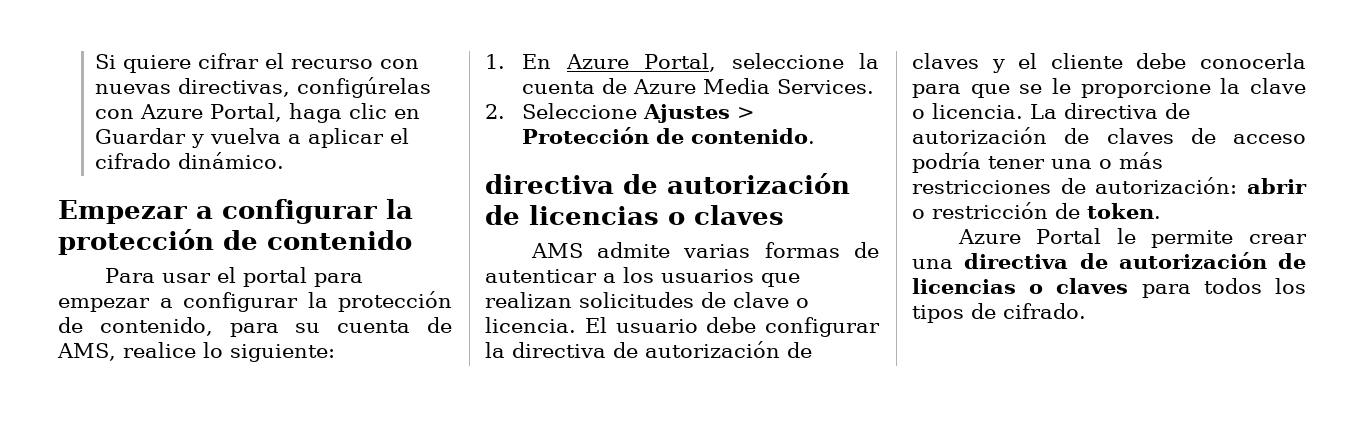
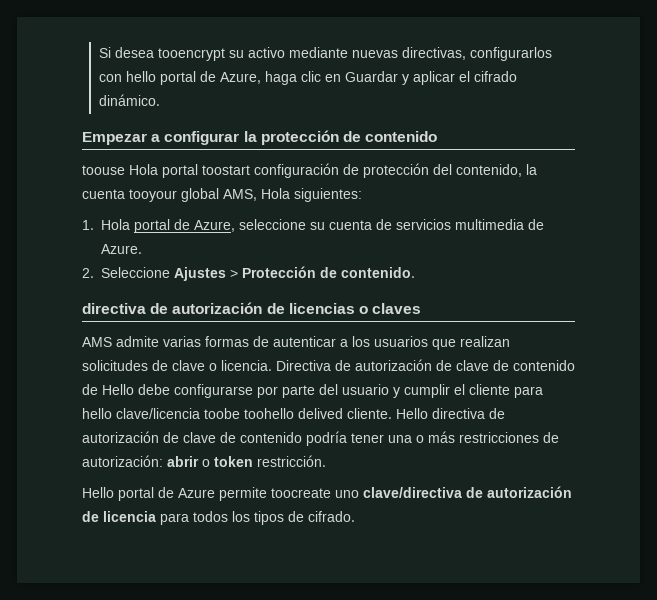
- Si quiere cifrar el recurso con nuevas directivas, configúrelas con Azure Portal, haga clic en Guardar y vuelva a aplicar el cifrado dinámico.
+ Si desea tooencrypt su activo mediante nuevas directivas, configurarlos con hello portal de Azure, haga clic en Guardar y aplicar el cifrado dinámico.
- Para usar el portal para empezar a configurar la protección de contenido, para su cuenta de AMS, realice lo siguiente:
- 1. En Azure Portal, seleccione la cuenta de Azure Media Services.
+ toouse Hola portal toostart configuración de protección del contenido, la cuenta tooyour global AMS, Hola siguientes:
+ 1. Hola portal de Azure, seleccione su cuenta de servicios multimedia de Azure.
- El usuario debe configurar la directiva de autorización de claves y el cliente debe conocerla para que se le proporcione la clave o licencia. La directiva de autorización de claves de acceso podría tener una o más restricciones de autorización: abrir o restricción de token.
- Azure Portal le permite crear una directiva de autorización de licencias o claves para todos los tipos de cifrado.
+ Directiva de autorización de clave de contenido de Hello debe configurarse por parte del usuario y cumplir el cliente para hello clave/licencia toobe toohello delived cliente. Hello directiva de autorización de clave de contenido podría tener una o más restricciones de autorización: abrir o token restricción.
+ Hello portal de Azure permite toocreate uno clave/directiva de autorización de licencia para todos los tipos de cifrado.

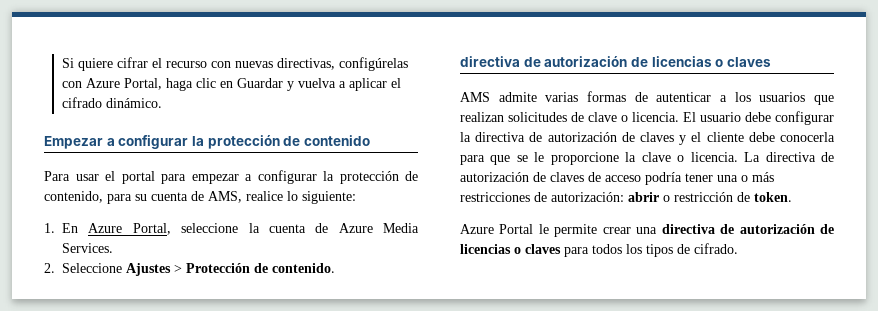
- Si desea tooencrypt su activo mediante nuevas directivas, configurarlos con hello portal de Azure, haga clic en Guardar y aplicar el cifrado dinámico.
+ Si quiere cifrar el recurso con nuevas directivas, configúrelas con Azure Portal, haga clic en Guardar y vuelva a aplicar el cifrado dinámico.
- toouse Hola portal toostart configuración de protección del contenido, la cuenta tooyour global AMS, Hola siguientes:
- 1. Hola portal de Azure, seleccione su cuenta de servicios multimedia de Azure.
+ Para usar el portal para empezar a configurar la protección de contenido, para su cuenta de AMS, realice lo siguiente:
+ 1. En Azure Portal, seleccione la cuenta de Azure Media Services.
- Directiva de autorización de clave de contenido de Hello debe configurarse por parte del usuario y cumplir el cliente para hello clave/licencia toobe toohello delived cliente. Hello directiva de autorización de clave de contenido podría tener una o más restricciones de autorización: abrir o token restricción.
- Hello portal de Azure permite toocreate uno clave/directiva de autorización de licencia para todos los tipos de cifrado.
+ El usuario debe configurar la directiva de autorización de claves y el cliente debe conocerla para que se le proporcione la clave o licencia. La directiva de autorización de claves de acceso podría tener una o más restricciones de autorización: abrir o restricción de token.
+ Azure Portal le permite crear una directiva de autorización de licencias o claves para todos los tipos de cifrado.

